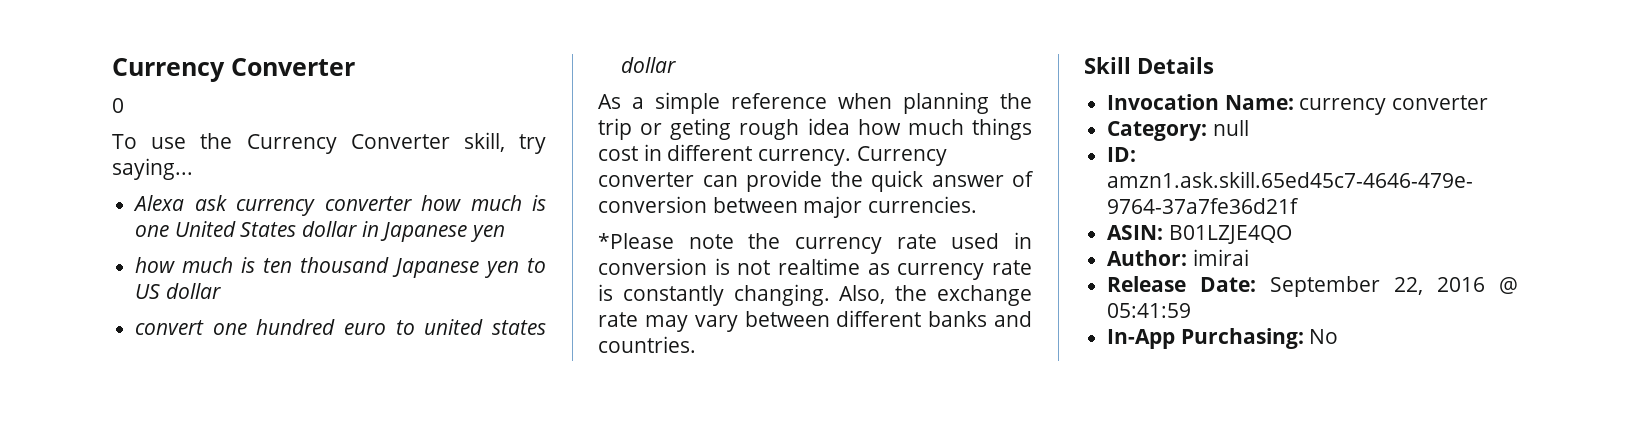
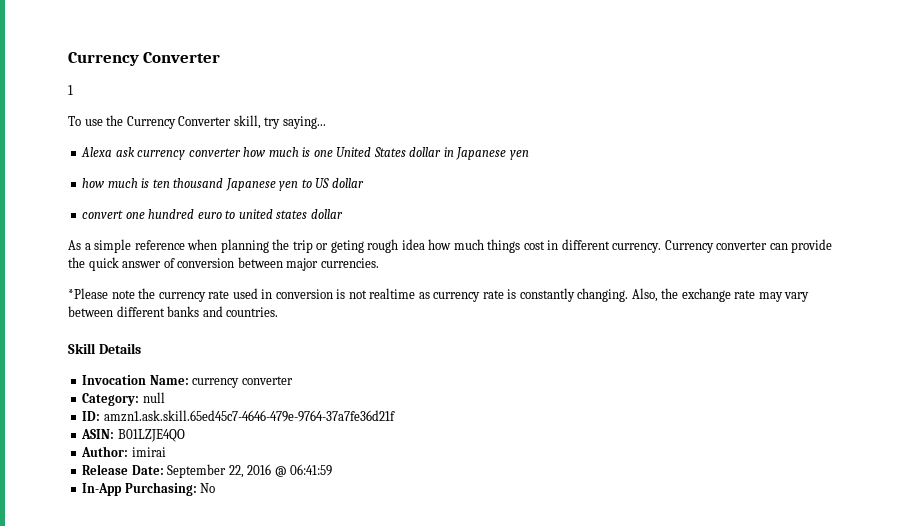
- 0
+ 1
- Release Date: September 22, 2016 @ 05:41:59
+ Release Date: September 22, 2016 @ 06:41:59

